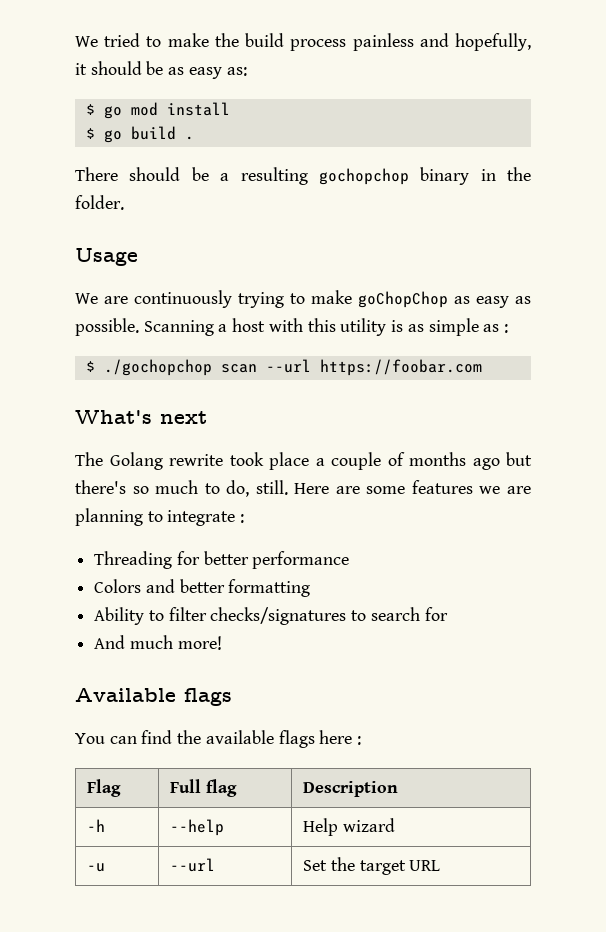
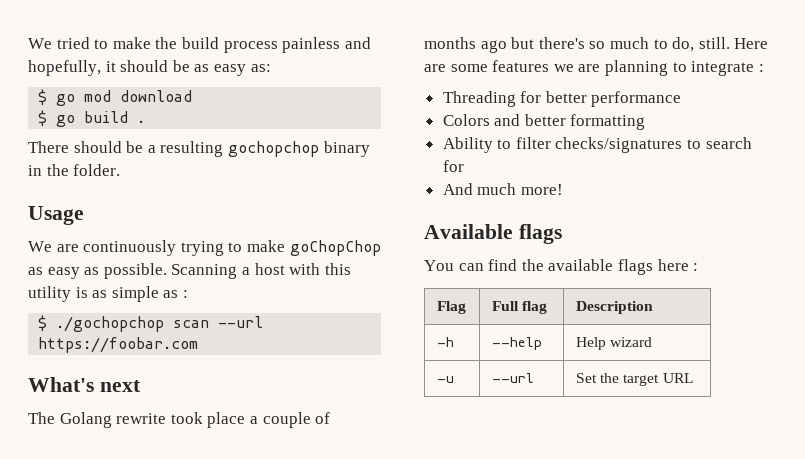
- $ go mod install
+ $ go mod download

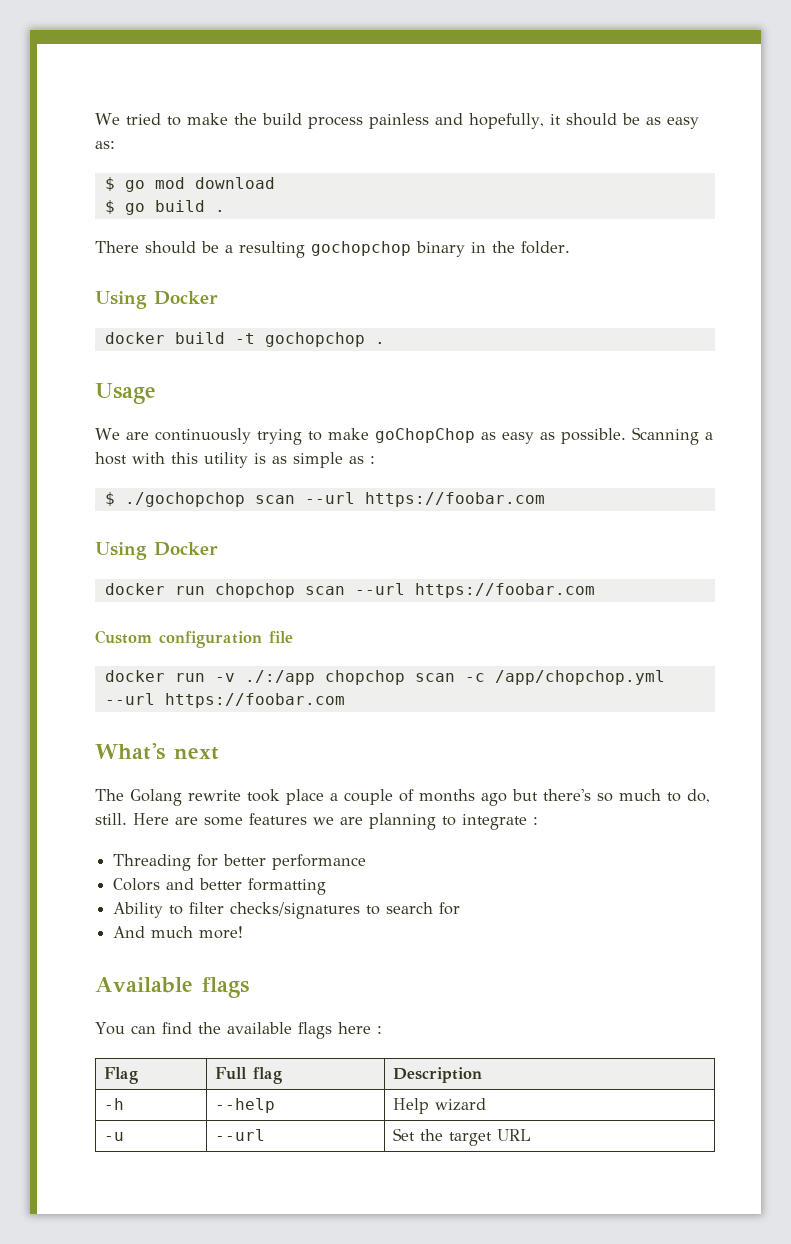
  There should be a resulting gochopchop binary in the folder.
+ Using Docker
+ docker build -t gochopchop .
  $ ./gochopchop scan --url https://foobar.com
+ Using Docker
+ docker run chopchop scan --url https://foobar.com
+ Custom configuration file
+ docker run -v ./:/app chopchop scan -c /app/chopchop.yml --url https://foobar.com

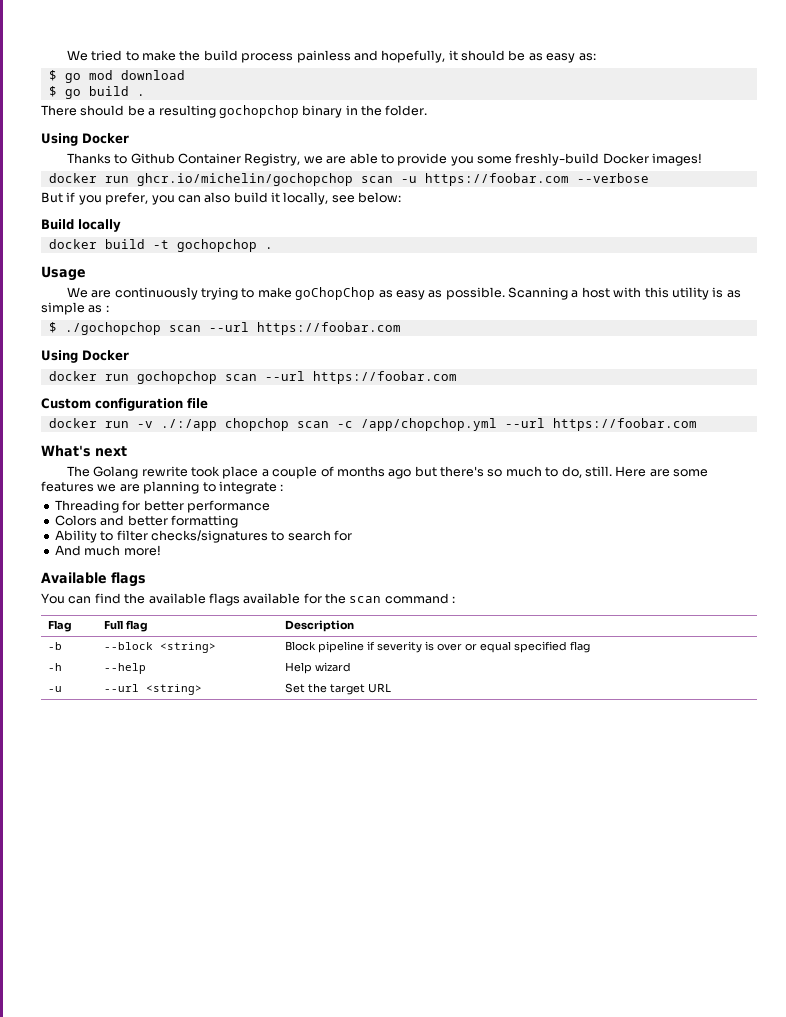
+ Thanks to Github Container Registry, we are able to provide you some freshly-build Docker images!
+ docker run ghcr.io/michelin/gochopchop scan -u https://foobar.com --verbose
+ But if you prefer, you can also build it locally, see below:
+ Build locally
- docker run chopchop scan --url https://foobar.com
+ docker run gochopchop scan --url https://foobar.com
- You can find the available flags here :
+ You can find the available flags available for the scan command :
+ -b | --block <string> | Block pipeline if severity is over or equal specified flag
- -u | --url | Set the target URL
+ -u | --url <string> | Set the target URL

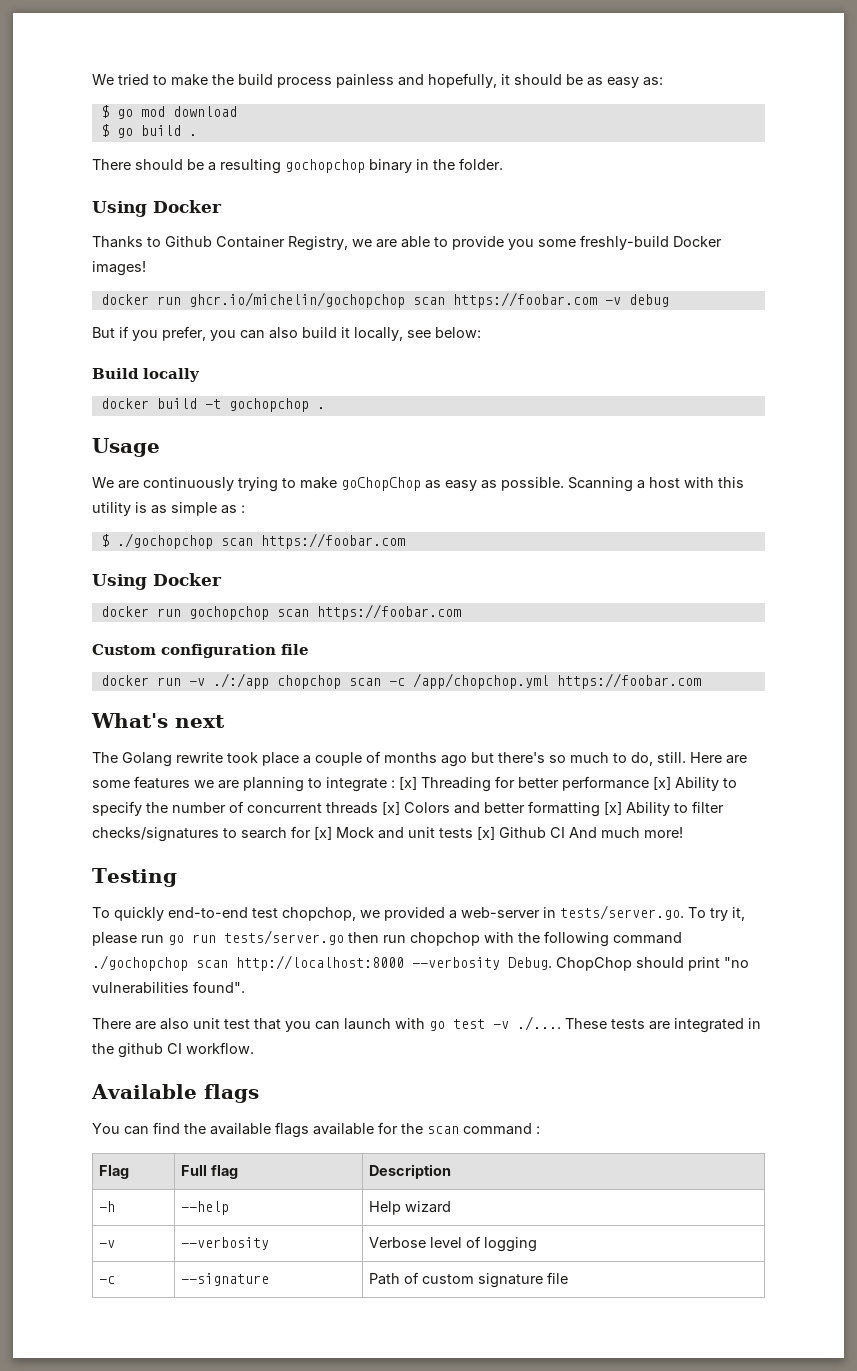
- docker run ghcr.io/michelin/gochopchop scan -u https://foobar.com --verbose
+ docker run ghcr.io/michelin/gochopchop scan https://foobar.com -v debug
- $ ./gochopchop scan --url https://foobar.com
+ $ ./gochopchop scan https://foobar.com
- docker run gochopchop scan --url https://foobar.com
+ docker run gochopchop scan https://foobar.com
- docker run -v ./:/app chopchop scan -c /app/chopchop.yml --url https://foobar.com
+ docker run -v ./:/app chopchop scan -c /app/chopchop.yml https://foobar.com
- Here are some features we are planning to integrate :
- Threading for better performance
- Colors and better formatting
- Ability to filter checks/signatures to search for
- And much more!
+ Here are some features we are planning to integrate : [x] Threading for better performance [x] Ability to specify the number of concurrent threads [x] Colors and better formatting [x] Ability to filter checks/signatures to search for [x] Mock and unit tests [x] Github CI And much more!
+ Testing
+ To quickly end-to-end test chopchop, we provided a web-server in tests/server.go. To try it, please run go run tests/server.go then run chopchop with the following command ./gochopchop scan http://localhost:8000 --verbosity Debug. ChopChop should print "no vulnerabilities found".
+ There are also unit test that you can launch with go test -v ./.... These tests are integrated in the github CI workflow.
- -b | --block <string> | Block pipeline if severity is over or equal specified flag
  -h | --help | Help wizard
- -u | --url <string> | Set the target URL
+ -v | --verbosity | Verbose level of logging
+ -c | --signature | Path of custom signature file

